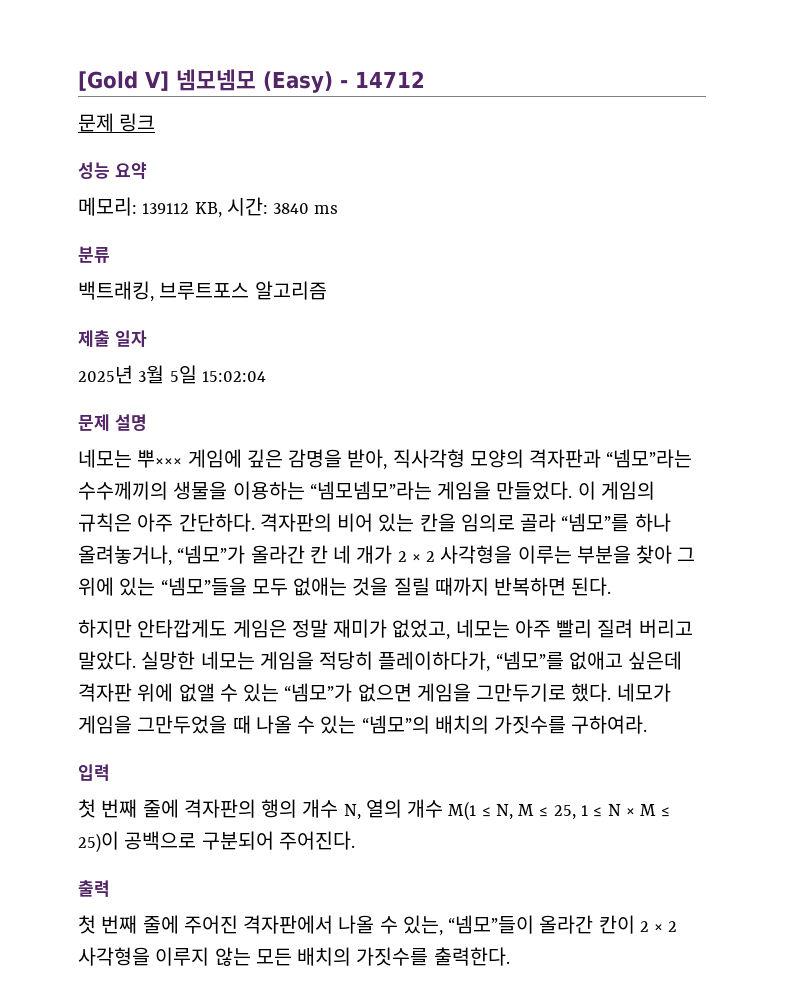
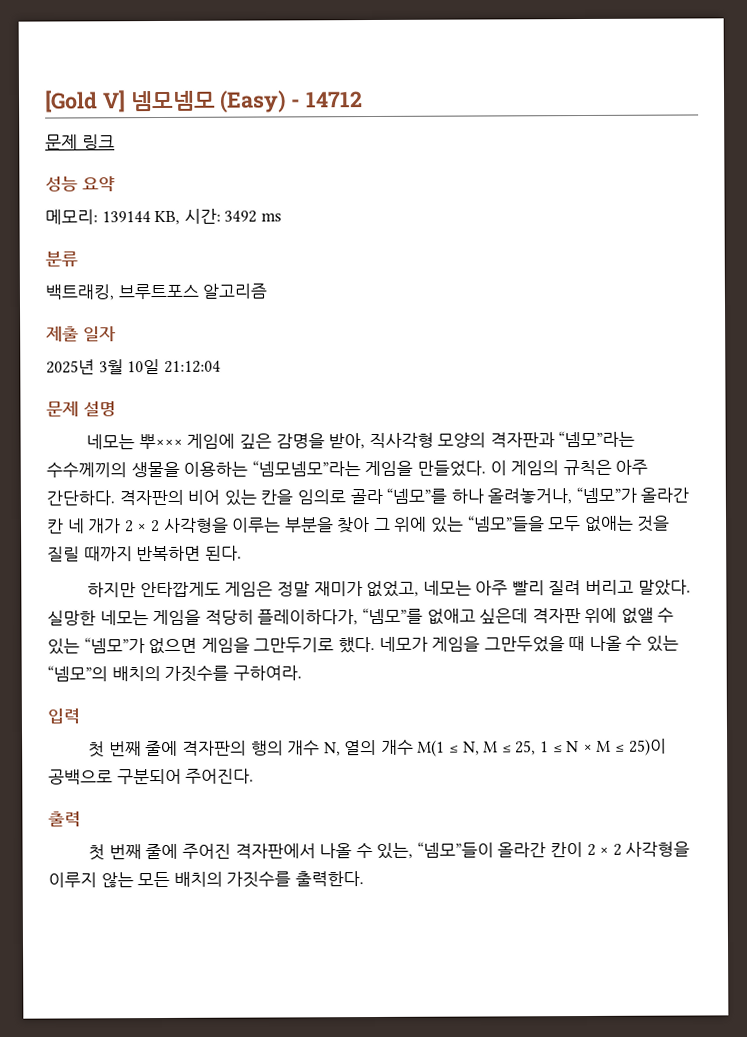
- 메모리: 139112 KB, 시간: 3840 ms
+ 메모리: 139144 KB, 시간: 3492 ms
- 2025년 3월 5일 15:02:04
+ 2025년 3월 10일 21:12:04

